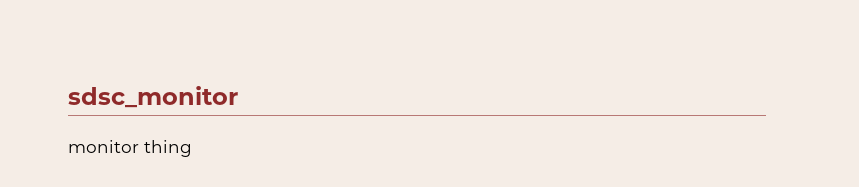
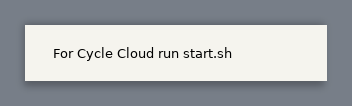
- sdsc_monitor
- monitor thing
+ For Cycle Cloud run start.sh

